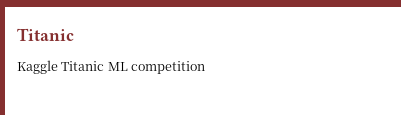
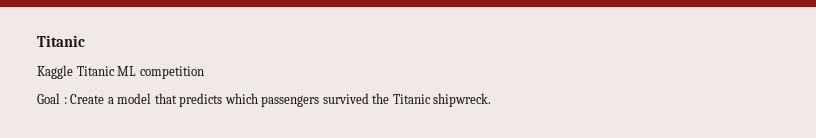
+ Goal : Create a model that predicts which passengers survived the Titanic shipwreck.

